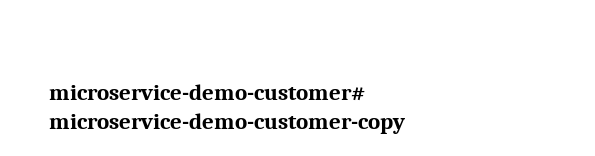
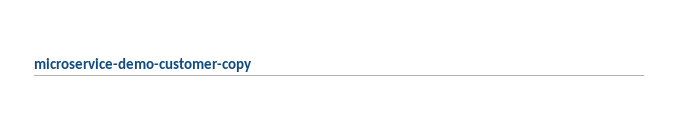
- microservice-demo-customer# microservice-demo-customer-copy
+ microservice-demo-customer-copy

